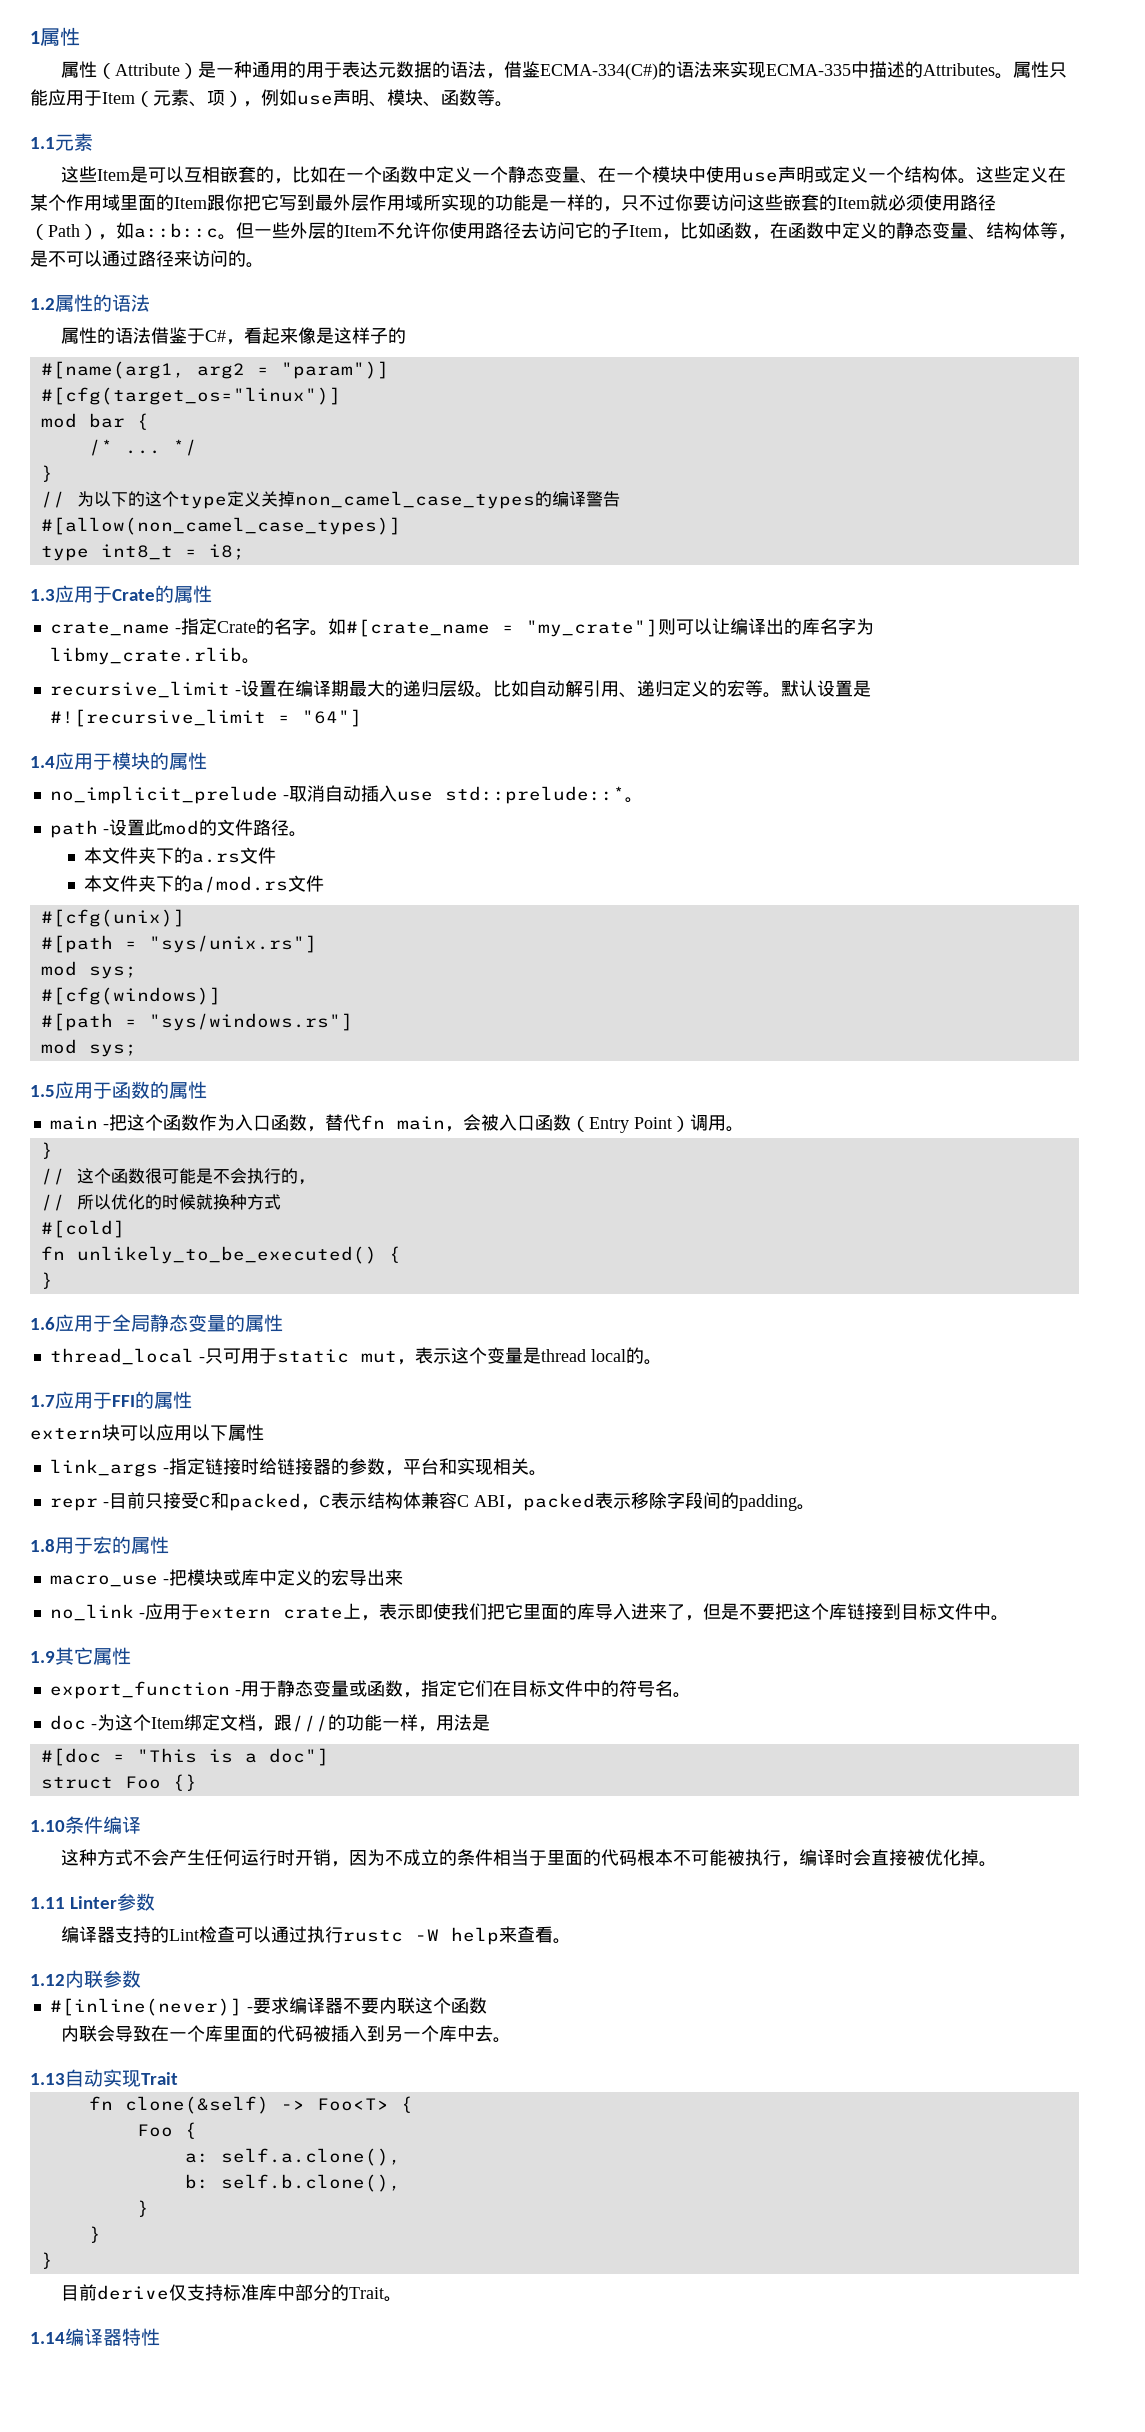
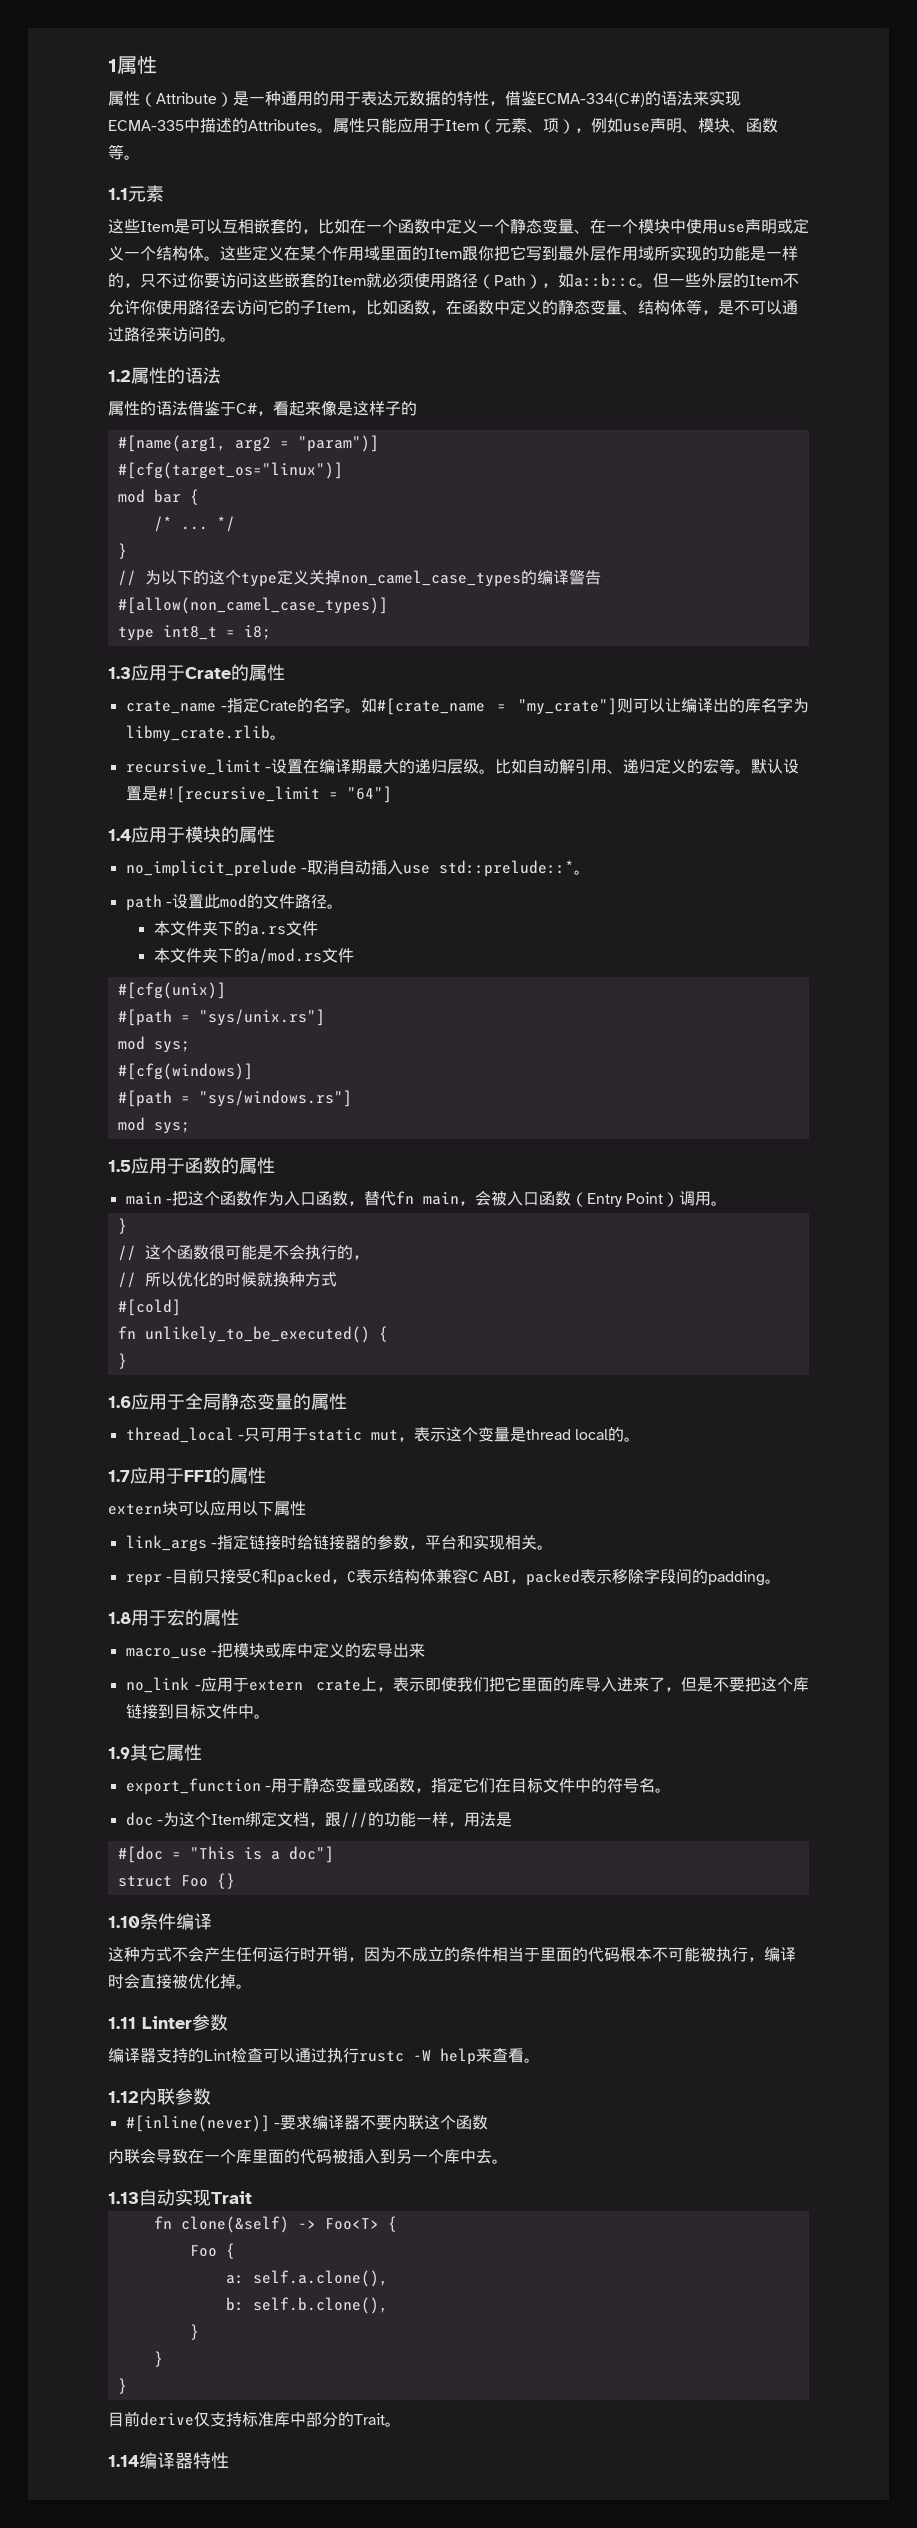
- 属性（Attribute）是一种通用的用于表达元数据的语法，借鉴ECMA-334(C#)的语法来实现ECMA-335中描述的Attributes。
+ 属性（Attribute）是一种通用的用于表达元数据的特性，借鉴ECMA-334(C#)的语法来实现ECMA-335中描述的Attributes。

